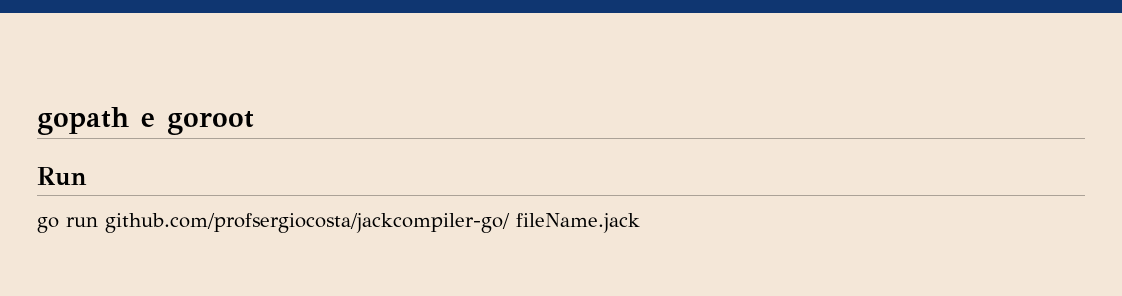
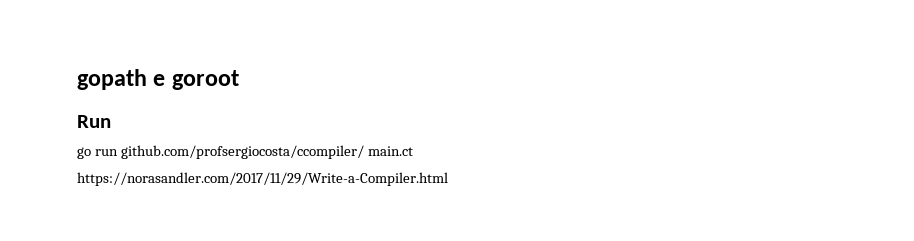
- go run github.com/profsergiocosta/jackcompiler-go/ fileName.jack
+ go run github.com/profsergiocosta/ccompiler/ main.ct
+ https://norasandler.com/2017/11/29/Write-a-Compiler.html

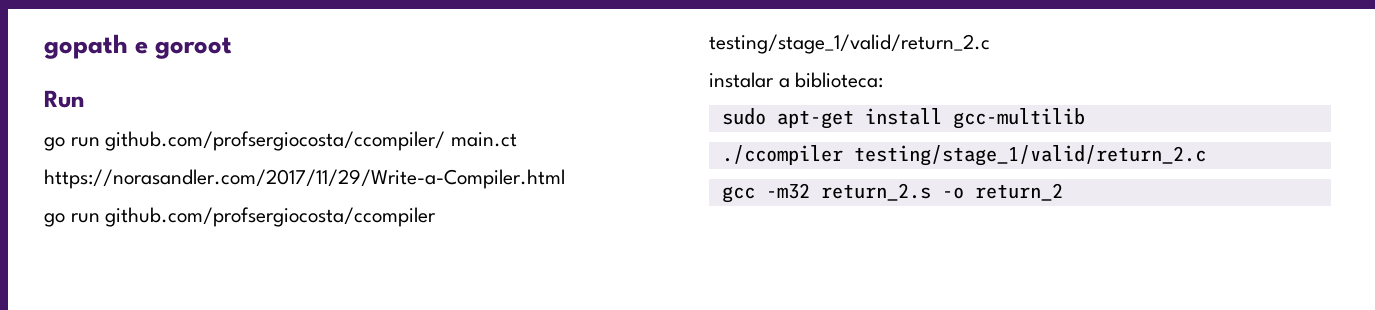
+ go run github.com/profsergiocosta/ccompiler testing/stage_1/valid/return_2.c
+ instalar a biblioteca:
+ sudo apt-get install gcc-multilib
+ ./ccompiler testing/stage_1/valid/return_2.c
+ gcc -m32 return_2.s -o return_2

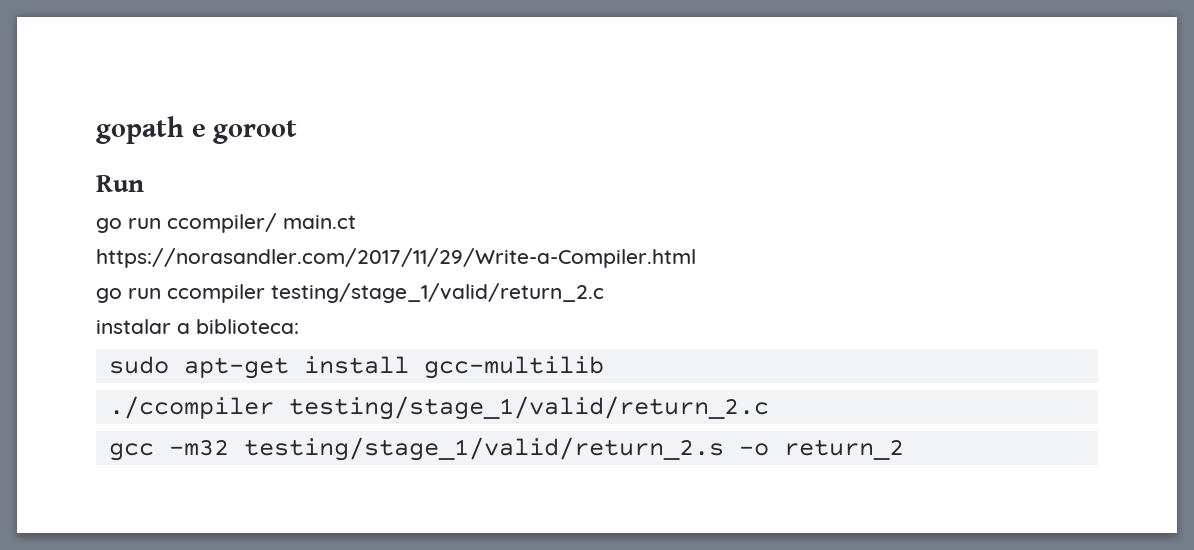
- go run github.com/profsergiocosta/ccompiler/ main.ct
+ go run ccompiler/ main.ct
- go run github.com/profsergiocosta/ccompiler testing/stage_1/valid/return_2.c
+ go run ccompiler testing/stage_1/valid/return_2.c
- gcc -m32 return_2.s -o return_2
+ gcc -m32 testing/stage_1/valid/return_2.s -o return_2

